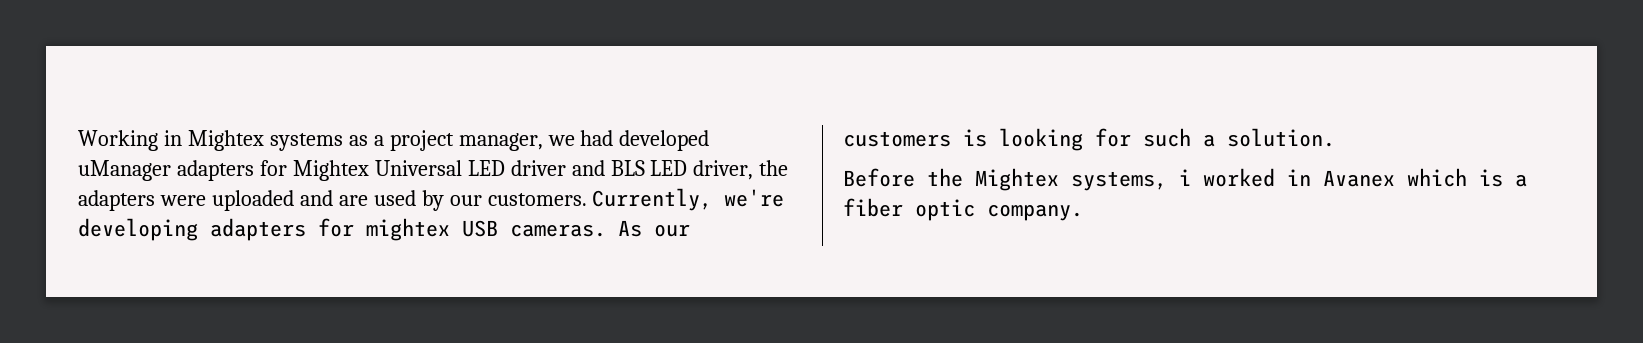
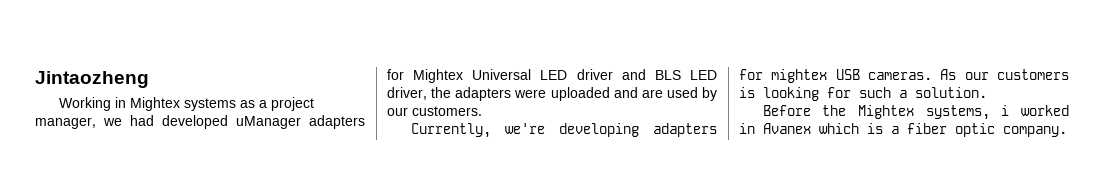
+ Jintaozheng
- Working in Mightex systems as a project manager, we had developed uManager adapters for Mightex Universal LED driver and BLS LED driver, the adapters were uploaded and are used by our customers. Currently, we're developing adapters for mightex USB cameras.
+ Working in Mightex systems as a project manager, we had developed uManager adapters for Mightex Universal LED driver and BLS LED driver, the adapters were uploaded and are used by our customers.
+ Currently, we're developing adapters for mightex USB cameras.

